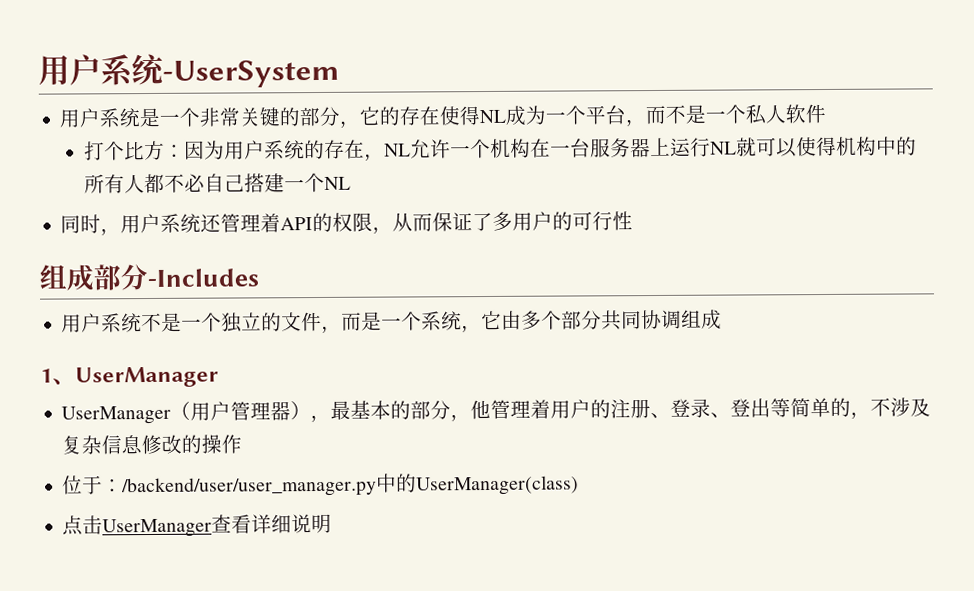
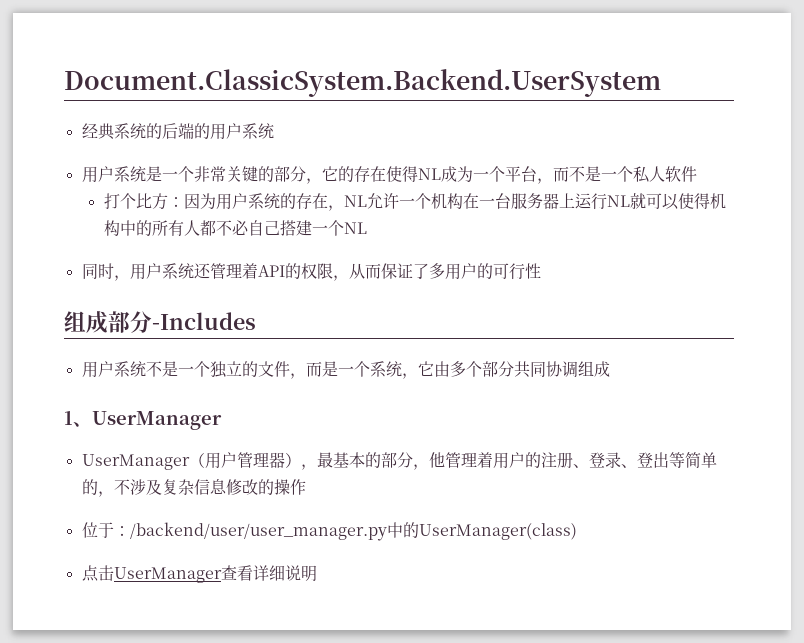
- 用户系统-UserSystem
+ Document.ClassicSystem.Backend.UserSystem
+ 经典系统的后端的用户系统

